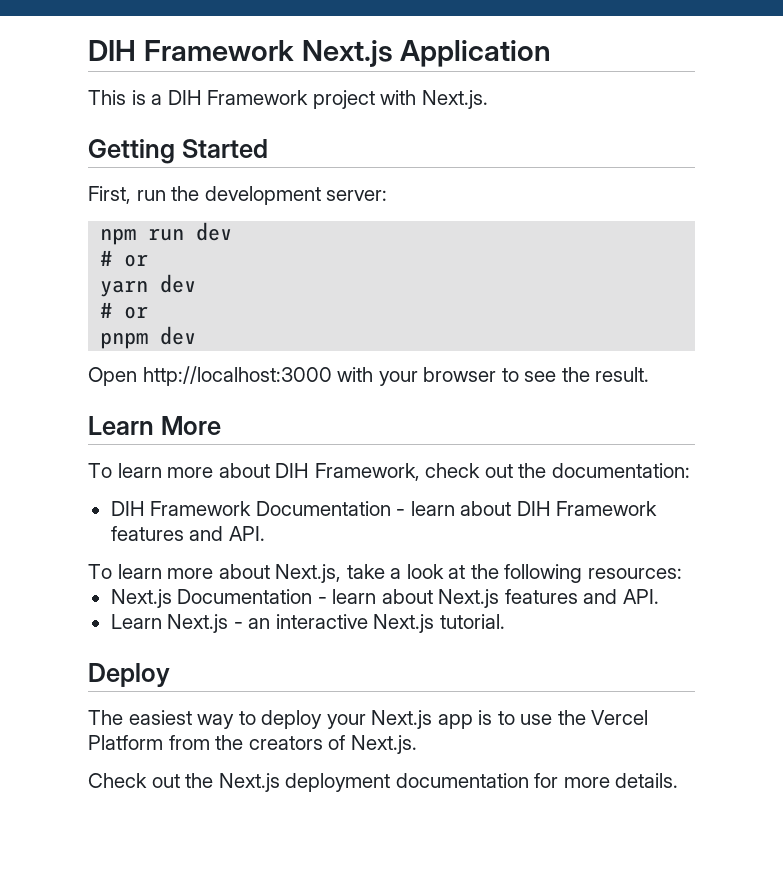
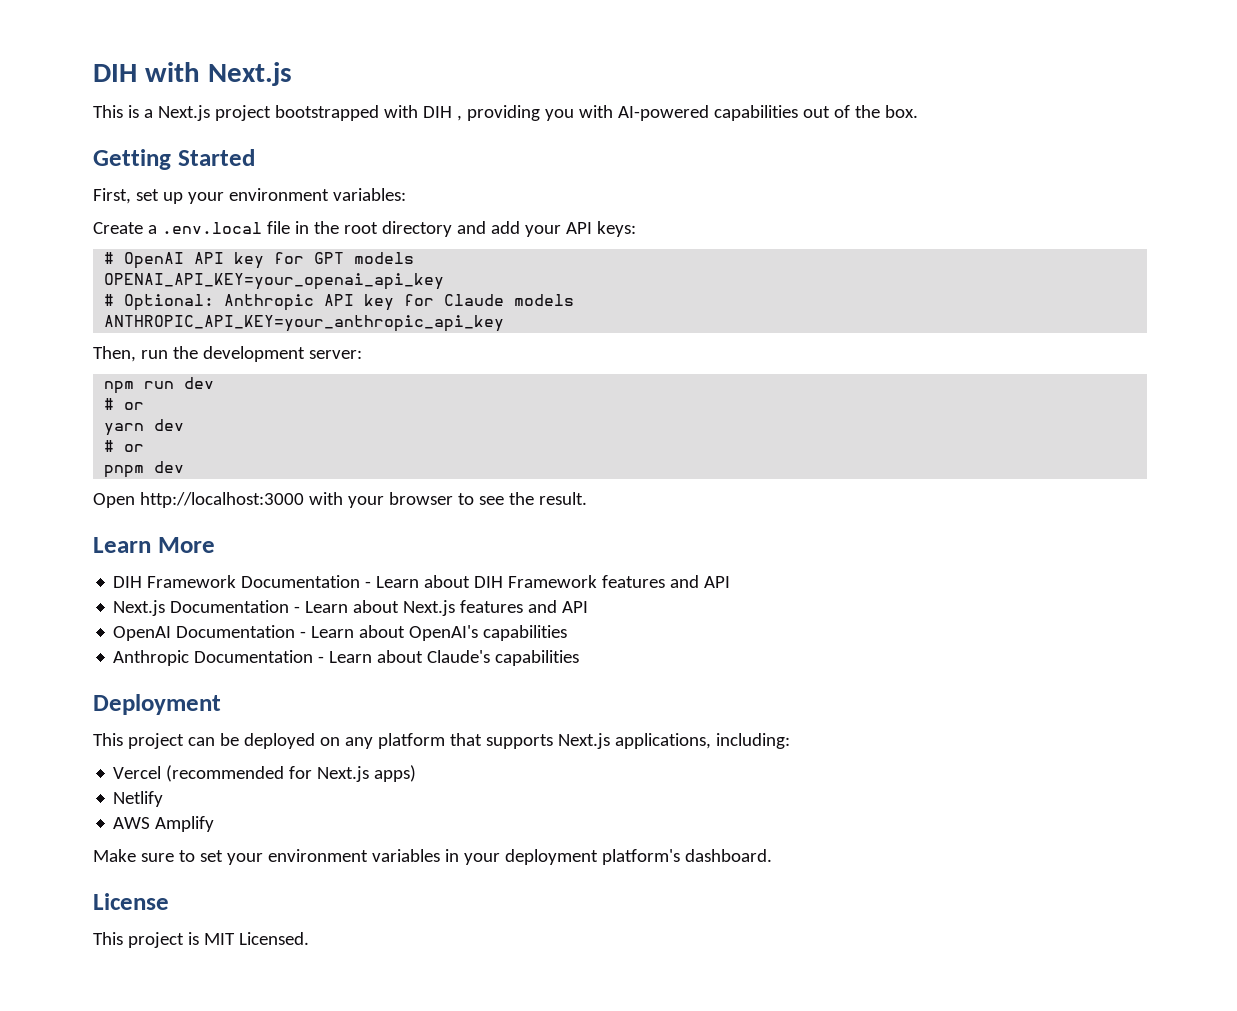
- DIH Framework Next.js Application
+ DIH with Next.js
- This is a DIH Framework project with Next.js.
+ This is a Next.js project bootstrapped with DIH , providing you with AI-powered capabilities out of the box.
  Getting Started
- First, run the development server:
+ First, set up your environment variables:
+ Create a .env.local file in the root directory and add your API keys:
+ # OpenAI API key for GPT models
+ OPENAI_API_KEY=your_openai_api_key
+ # Optional: Anthropic API key for Claude models
+ ANTHROPIC_API_KEY=your_anthropic_api_key
+ Then, run the development server:
- To learn more about DIH Framework, check out the documentation:
- DIH Framework Documentation - learn about DIH Framework features and API.
- To learn more about Next.js, take a look at the following resources:
+ DIH Framework Documentation - Learn about DIH Framework features and API
- Next.js Documentation - learn about Next.js features and API.
- Learn Next.js - an interactive Next.js tutorial.
- Deploy
- The easiest way to deploy your Next.js app is to use the Vercel Platform from the creators of Next.js.
- Check out the Next.js deployment documentation for more details.
+ Next.js Documentation - Learn about Next.js features and API
+ OpenAI Documentation - Learn about OpenAI's capabilities
+ Anthropic Documentation - Learn about Claude's capabilities
+ Deployment
+ This project can be deployed on any platform that supports Next.js applications, including:
+ Vercel (recommended for Next.js apps)
+ Netlify
+ AWS Amplify
+ Make sure to set your environment variables in your deployment platform's dashboard.
+ License
+ This project is MIT Licensed.

